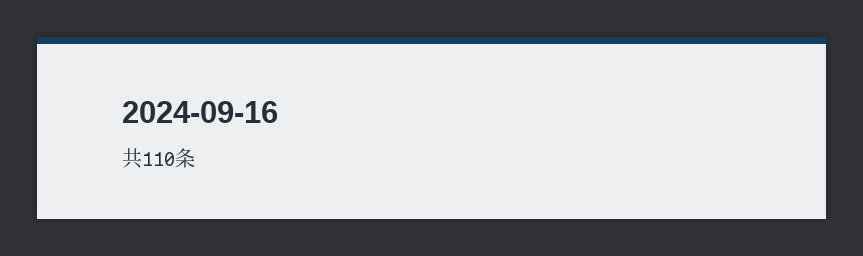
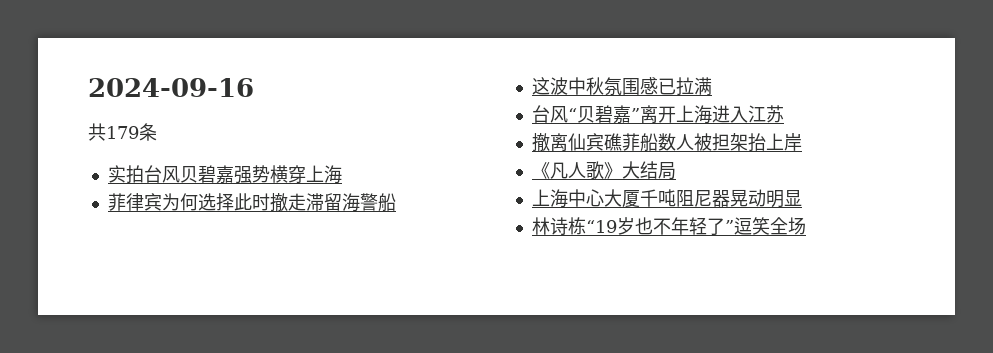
- 共110条
+ 共179条
+ 实拍台风贝碧嘉强势横穿上海
+ 菲律宾为何选择此时撤走滞留海警船
+ 这波中秋氛围感已拉满
+ 台风“贝碧嘉”离开上海进入江苏
+ 撤离仙宾礁菲船数人被担架抬上岸
+ 《凡人歌》大结局
+ 上海中心大厦千吨阻尼器晃动明显
+ 林诗栋“19岁也不年轻了”逗笑全场

